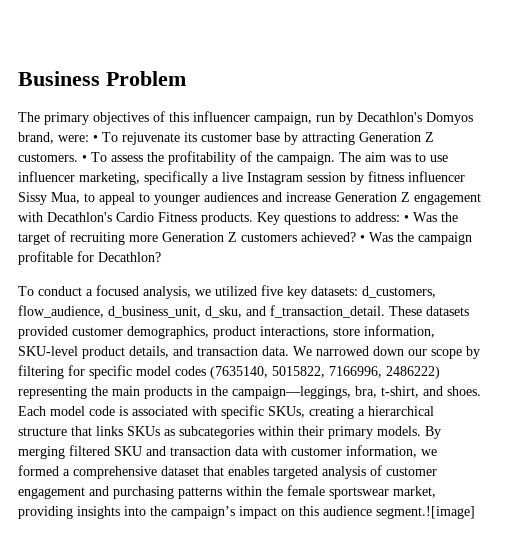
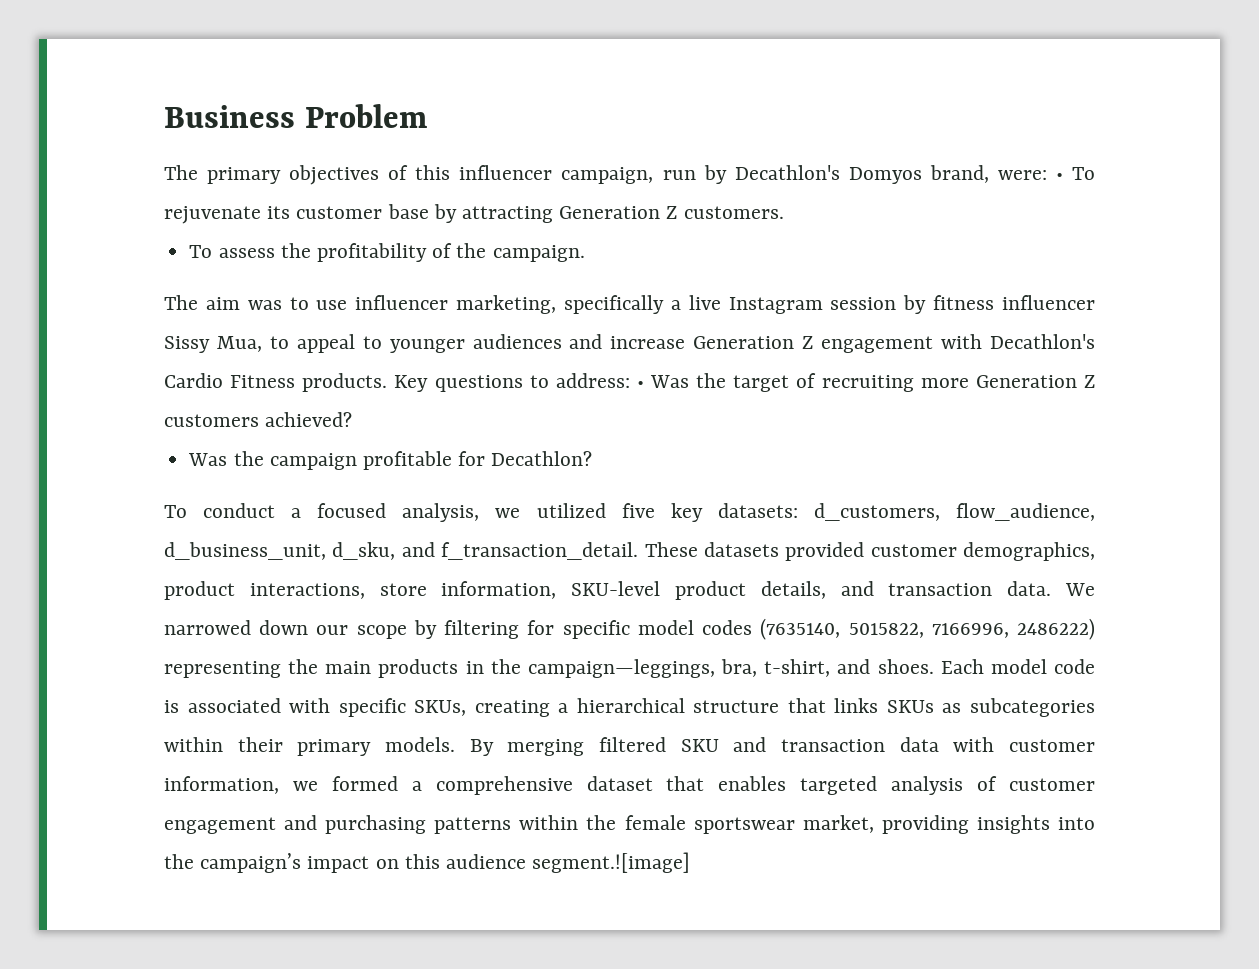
- • To rejuvenate its customer base by attracting Generation Z customers. • To assess the profitability of the campaign. The aim was to use influencer marketing, specifically a live Instagram session by fitness influencer Sissy Mua, to appeal to younger audiences and increase Generation Z engagement with Decathlon's Cardio Fitness products.
+ • To rejuvenate its customer base by attracting Generation Z customers.
+ To assess the profitability of the campaign.
+ The aim was to use influencer marketing, specifically a live Instagram session by fitness influencer Sissy Mua, to appeal to younger audiences and increase Generation Z engagement with Decathlon's Cardio Fitness products.
- Key questions to address: • Was the target of recruiting more Generation Z customers achieved? • Was the campaign profitable for Decathlon?
+ Key questions to address: • Was the target of recruiting more Generation Z customers achieved?
+ Was the campaign profitable for Decathlon?

